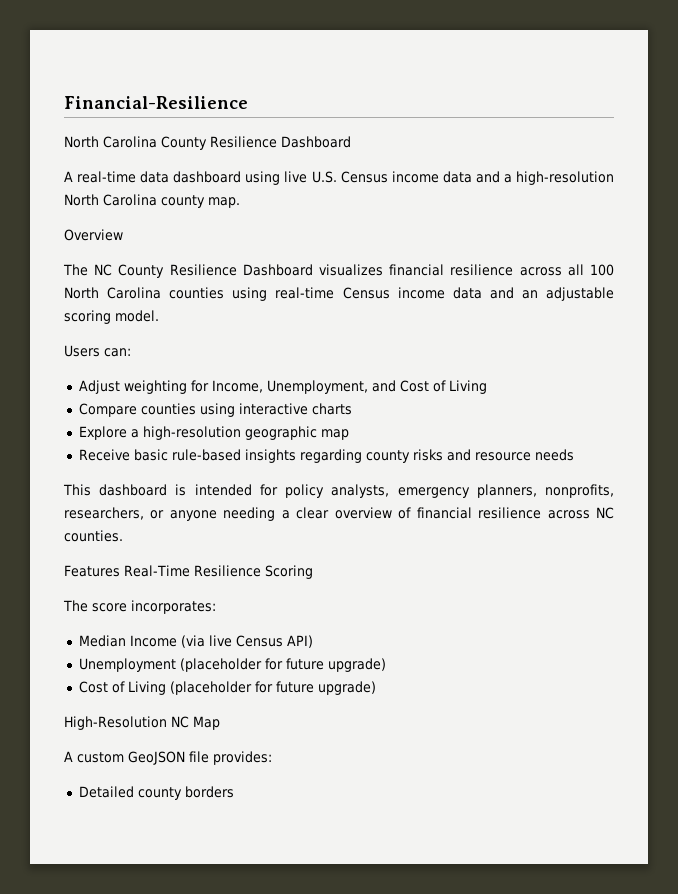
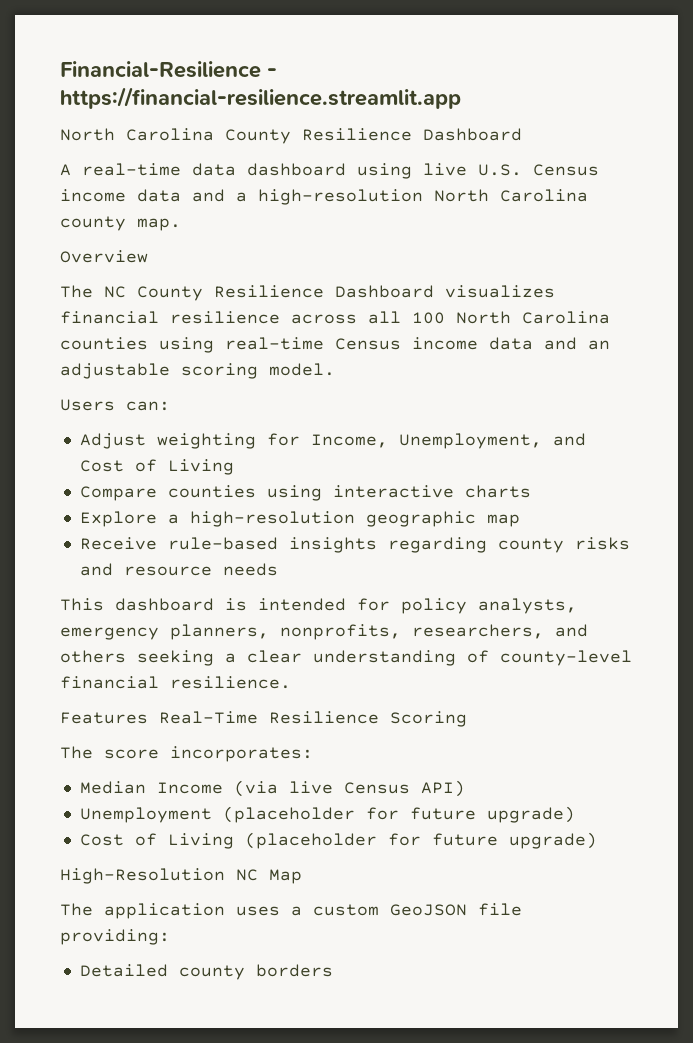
- Financial-Resilience
+ Financial-Resilience - https://financial-resilience.streamlit.app
- Receive basic rule-based insights regarding county risks and resource needs
+ Receive rule-based insights regarding county risks and resource needs
- This dashboard is intended for policy analysts, emergency planners, nonprofits, researchers, or anyone needing a clear overview of financial resilience across NC counties.
+ This dashboard is intended for policy analysts, emergency planners, nonprofits, researchers, and others seeking a clear understanding of county-level financial resilience.
- A custom GeoJSON file provides:
+ The application uses a custom GeoJSON file providing:

